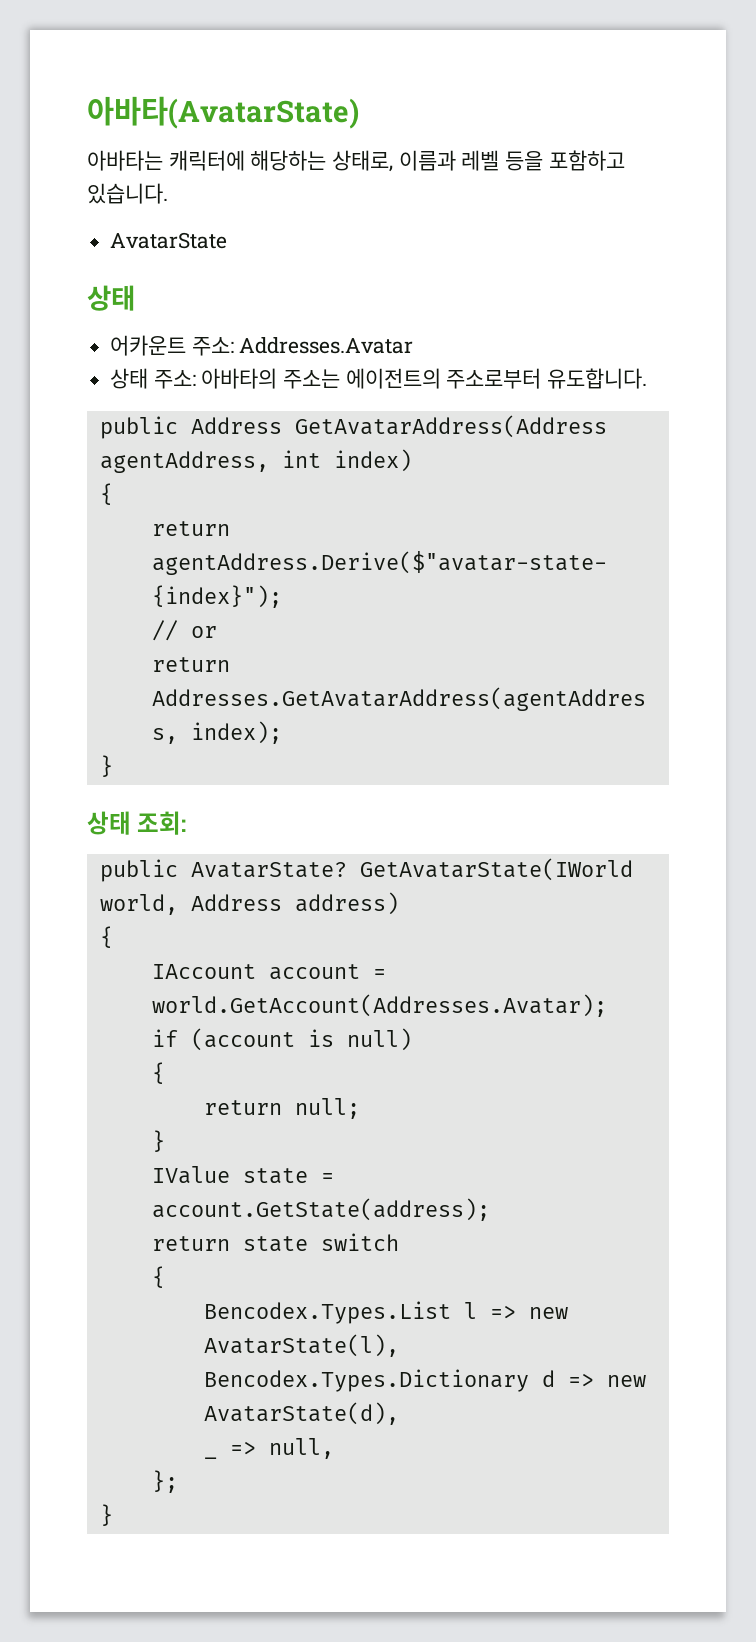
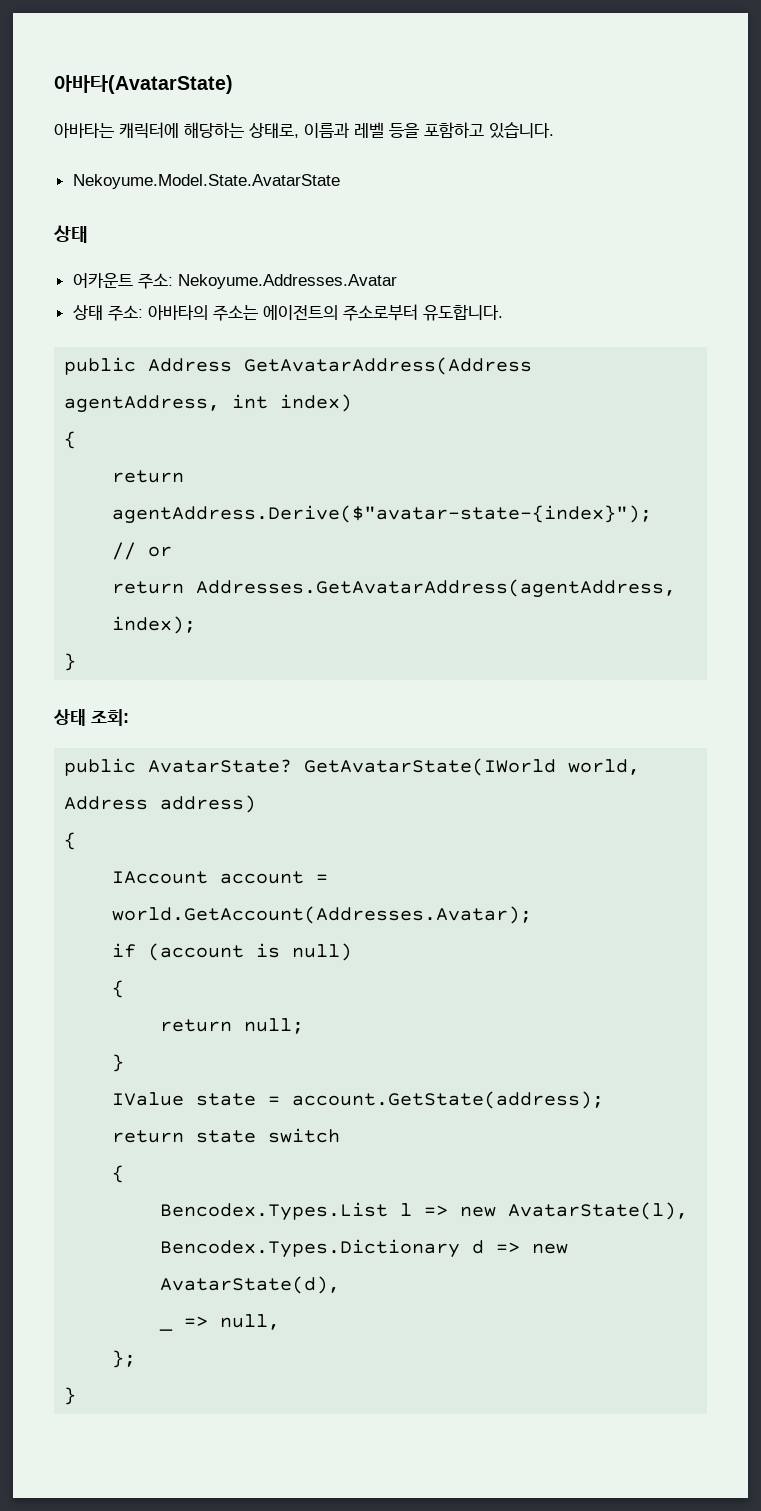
- AvatarState
+ Nekoyume.Model.State.AvatarState
- 어카운트 주소: Addresses.Avatar
+ 어카운트 주소: Nekoyume.Addresses.Avatar

